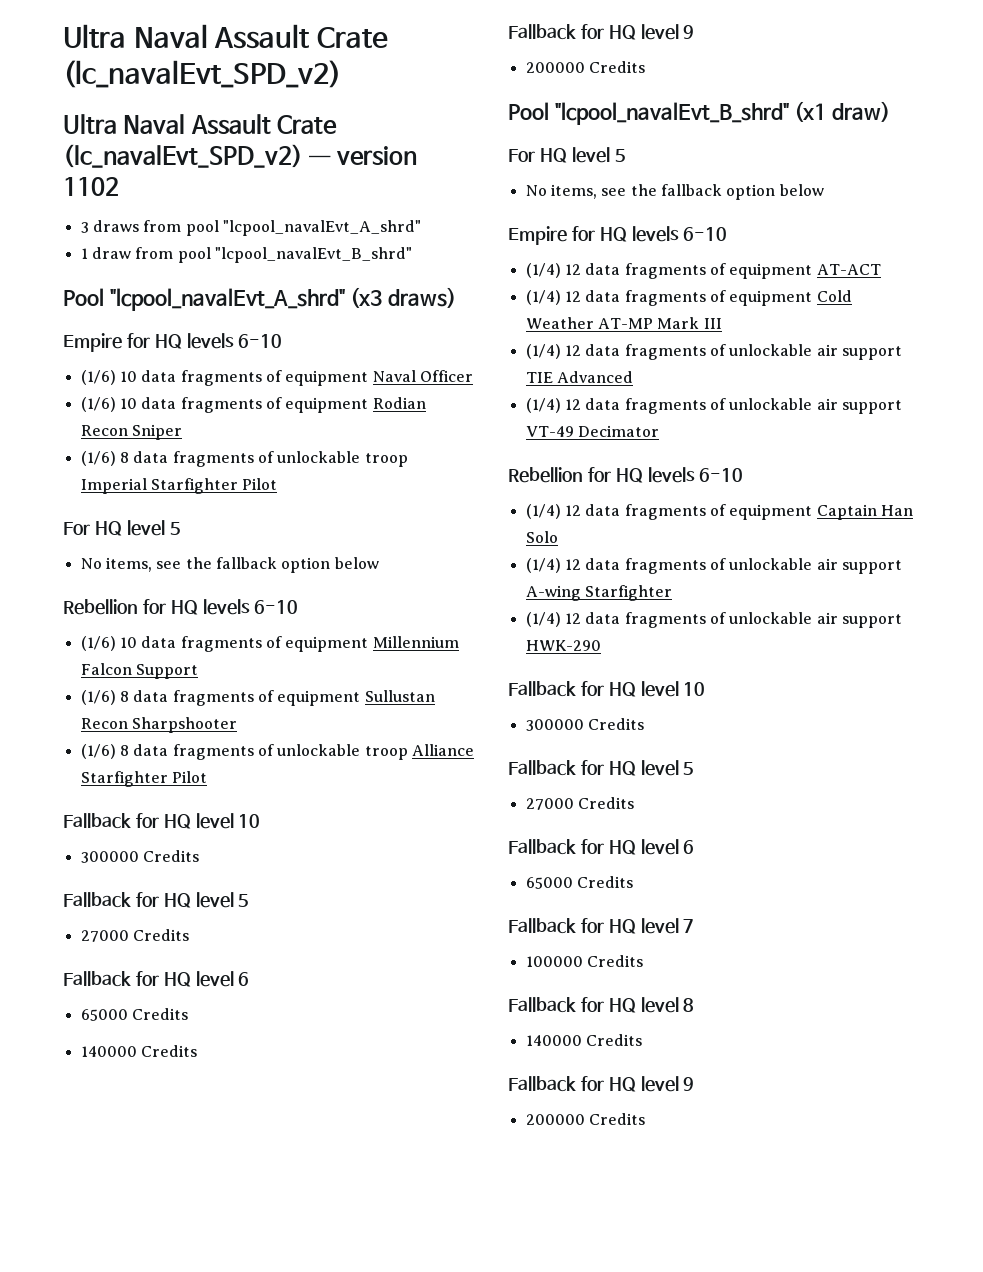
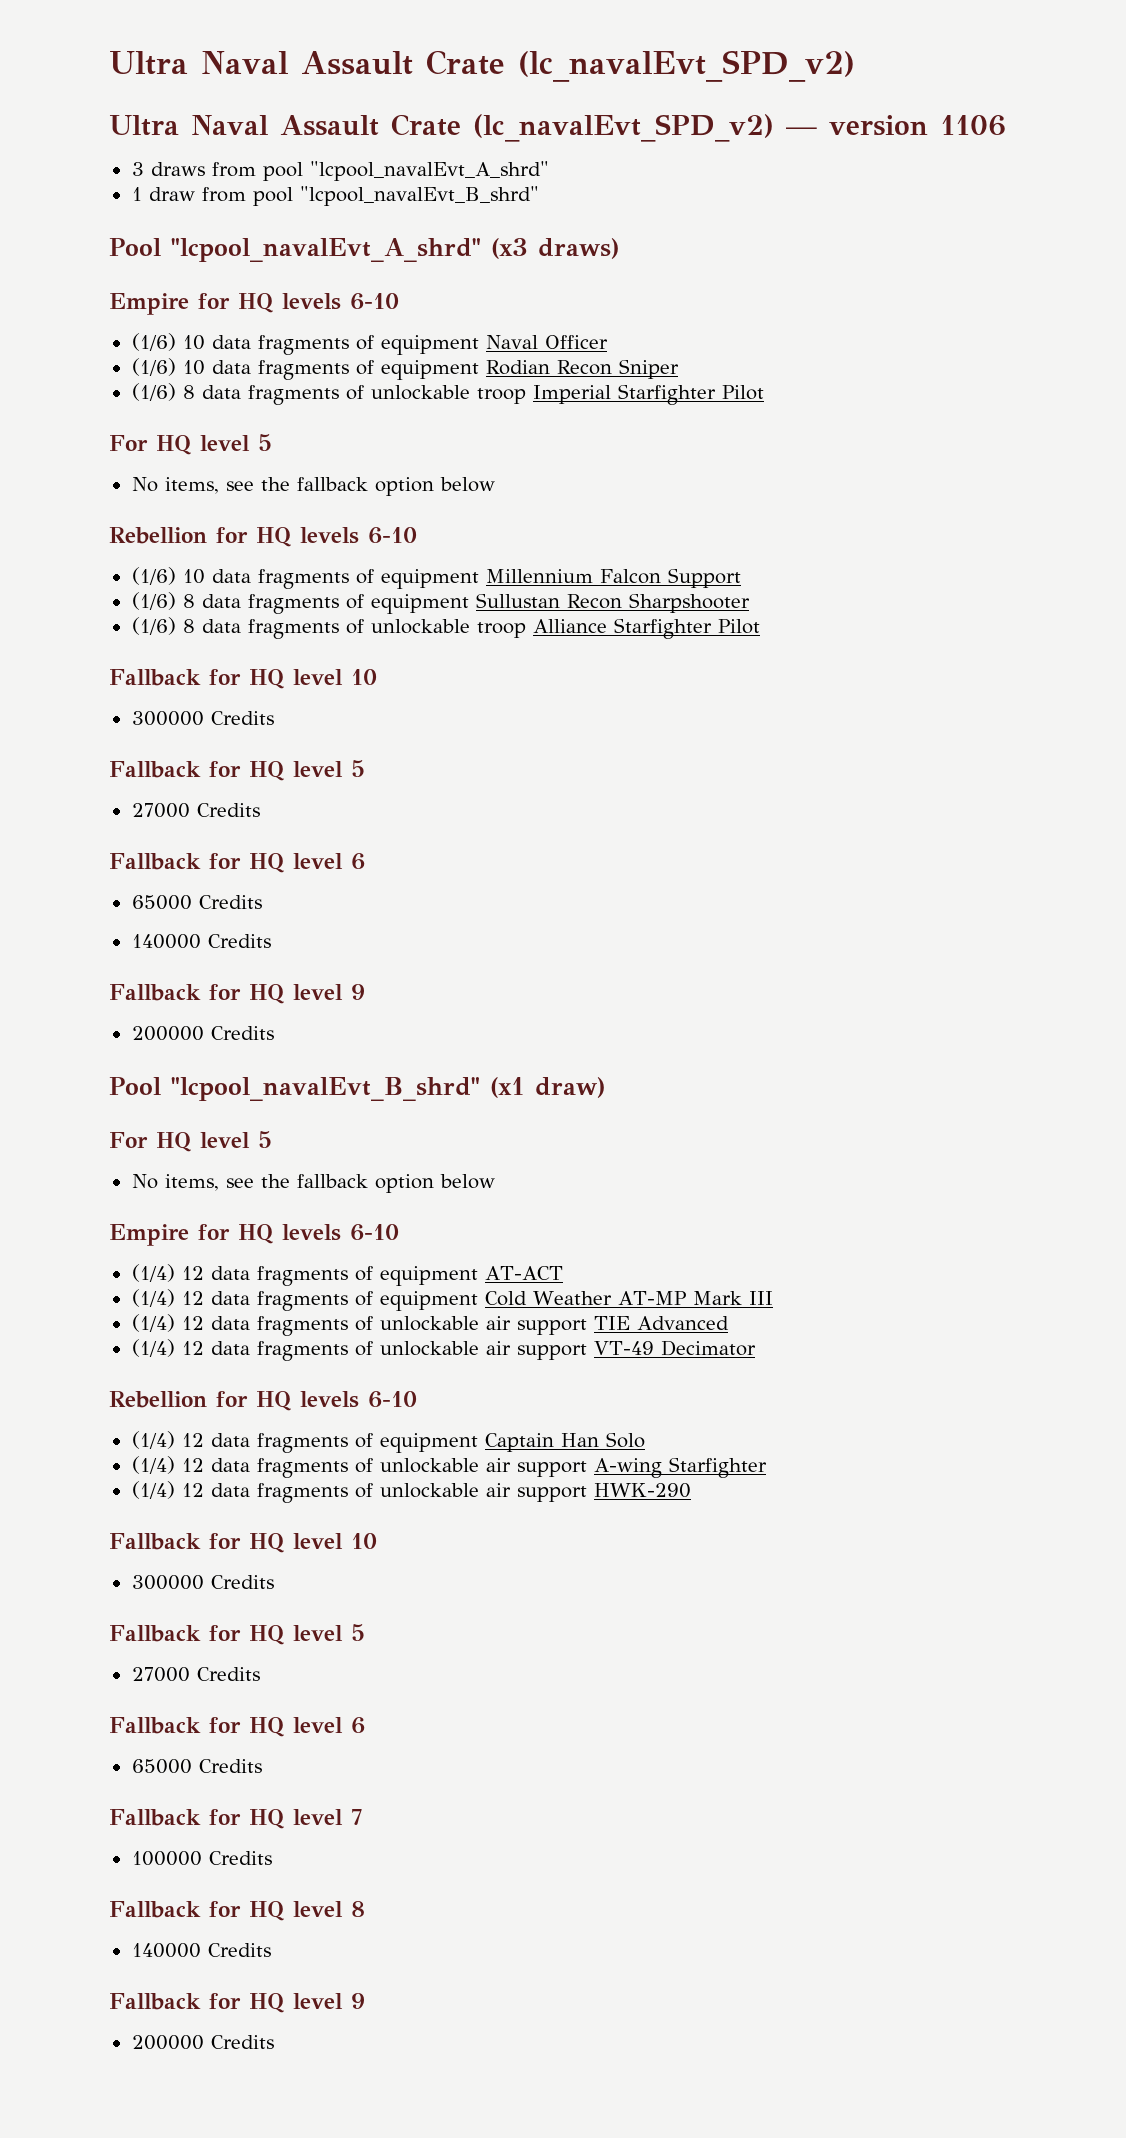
- Ultra Naval Assault Crate (lc_navalEvt_SPD_v2) — version 1102
+ Ultra Naval Assault Crate (lc_navalEvt_SPD_v2) — version 1106

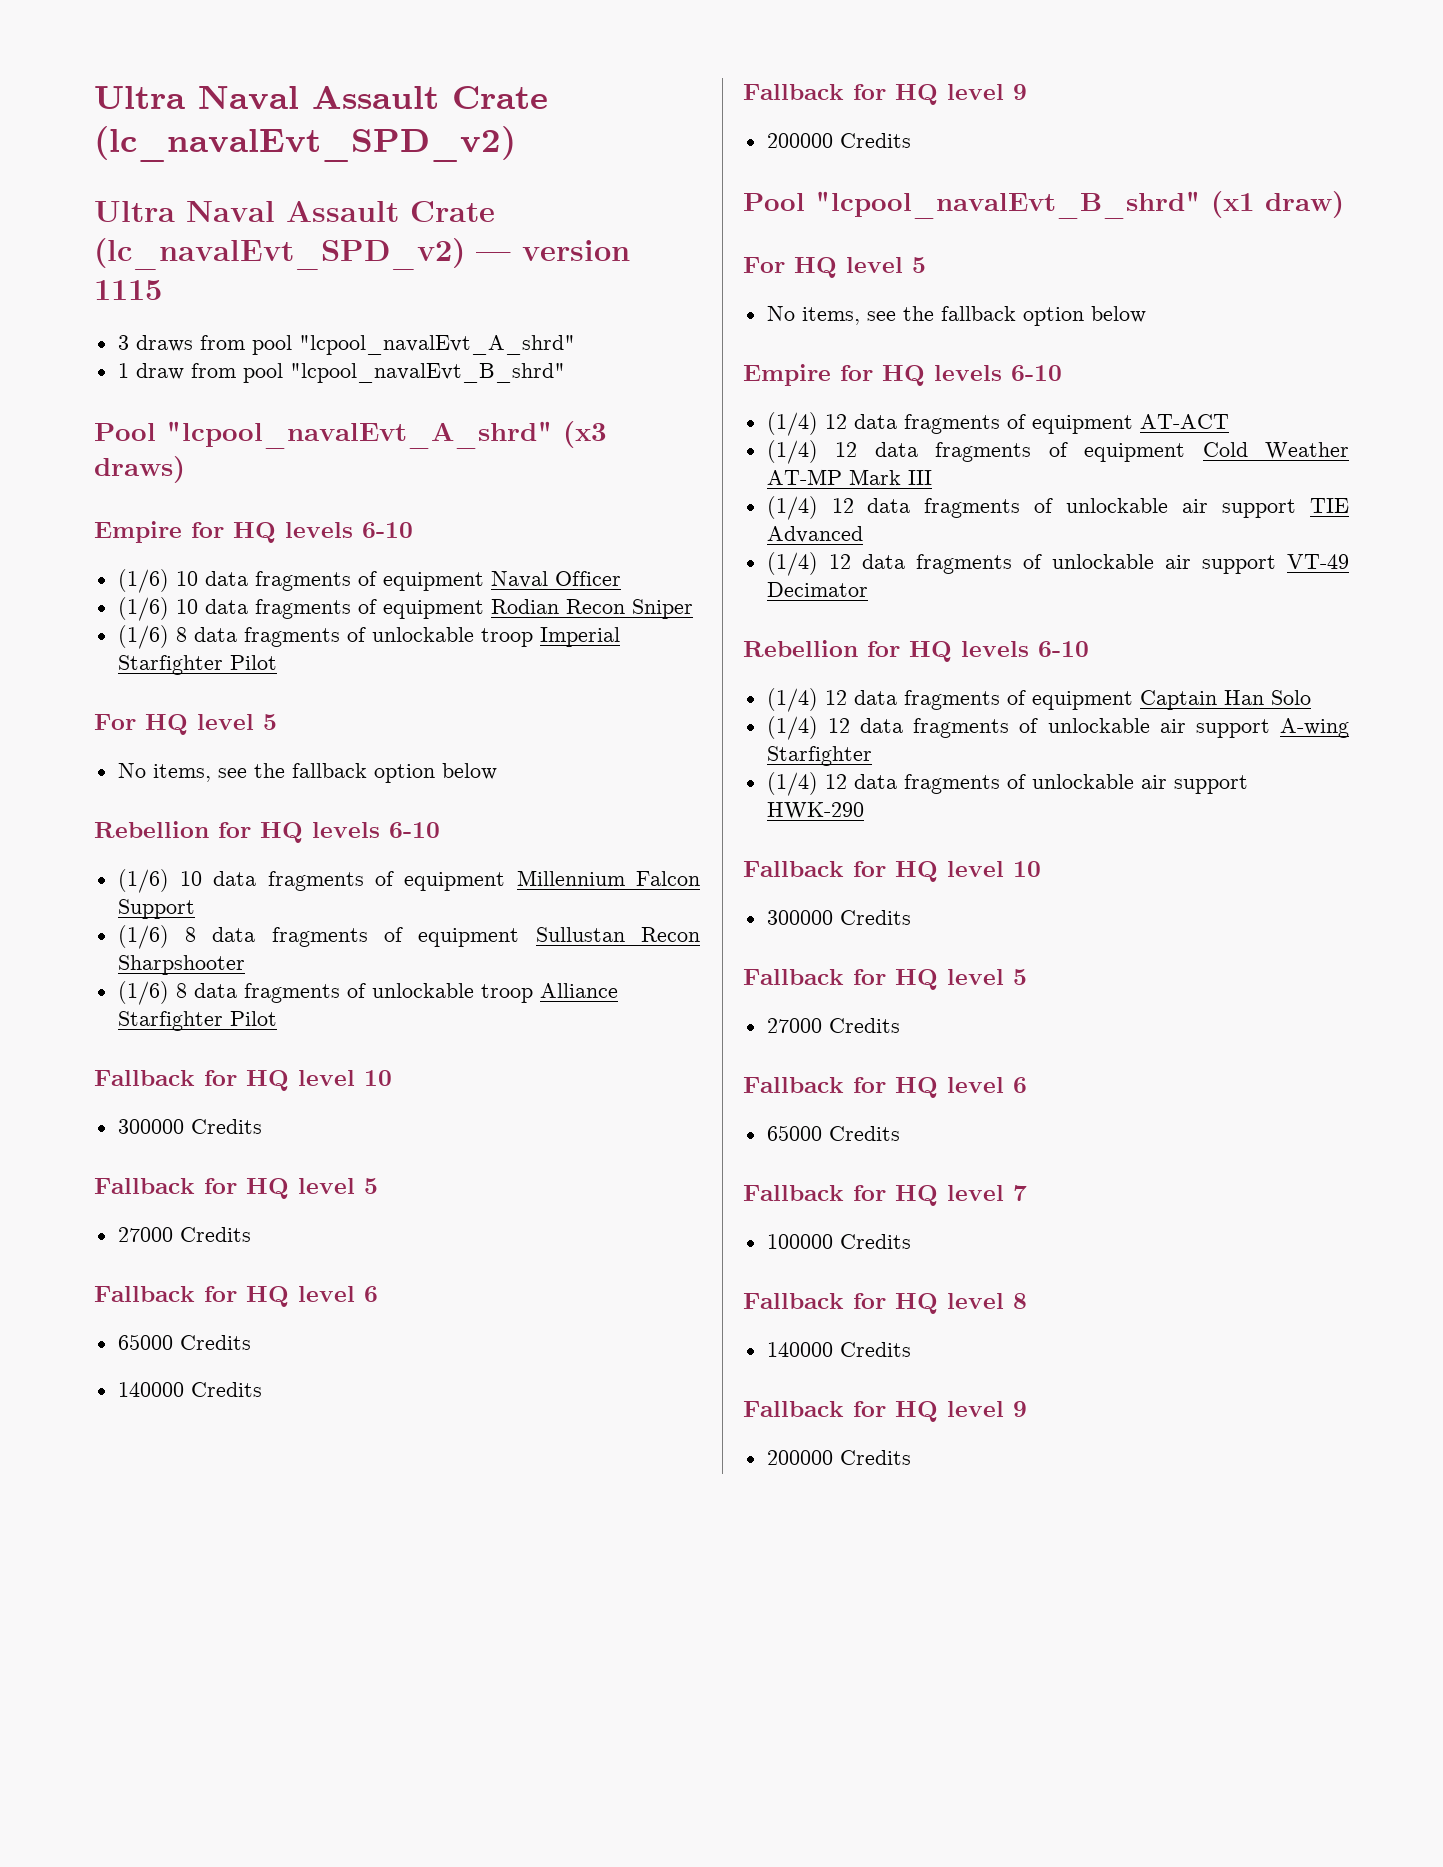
- Ultra Naval Assault Crate (lc_navalEvt_SPD_v2) — version 1106
+ Ultra Naval Assault Crate (lc_navalEvt_SPD_v2) — version 1115

